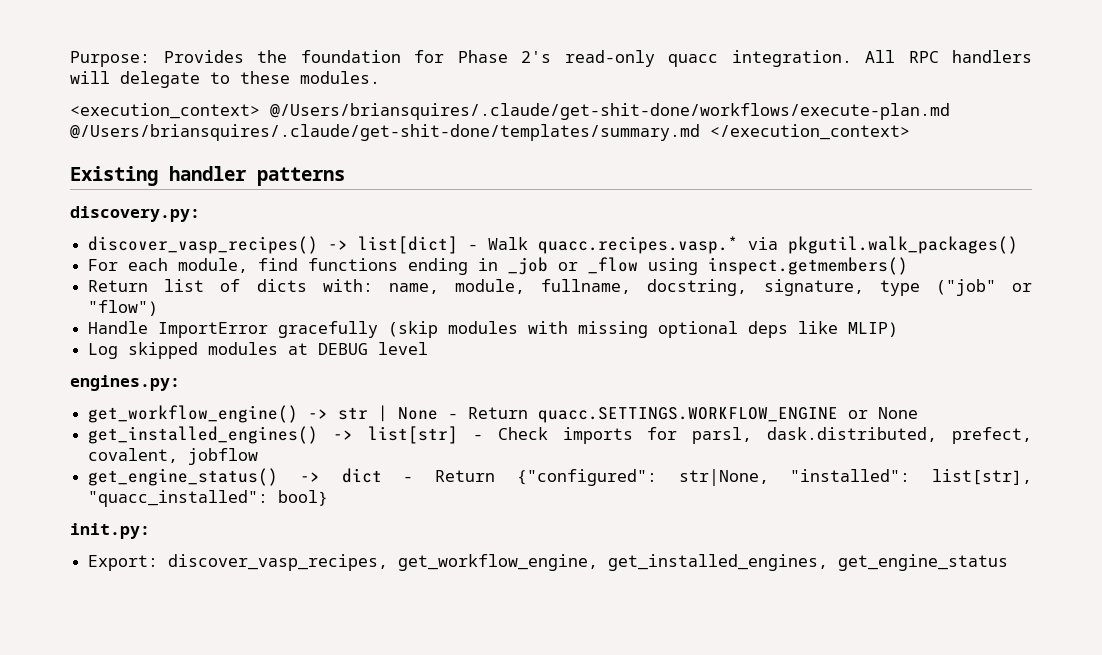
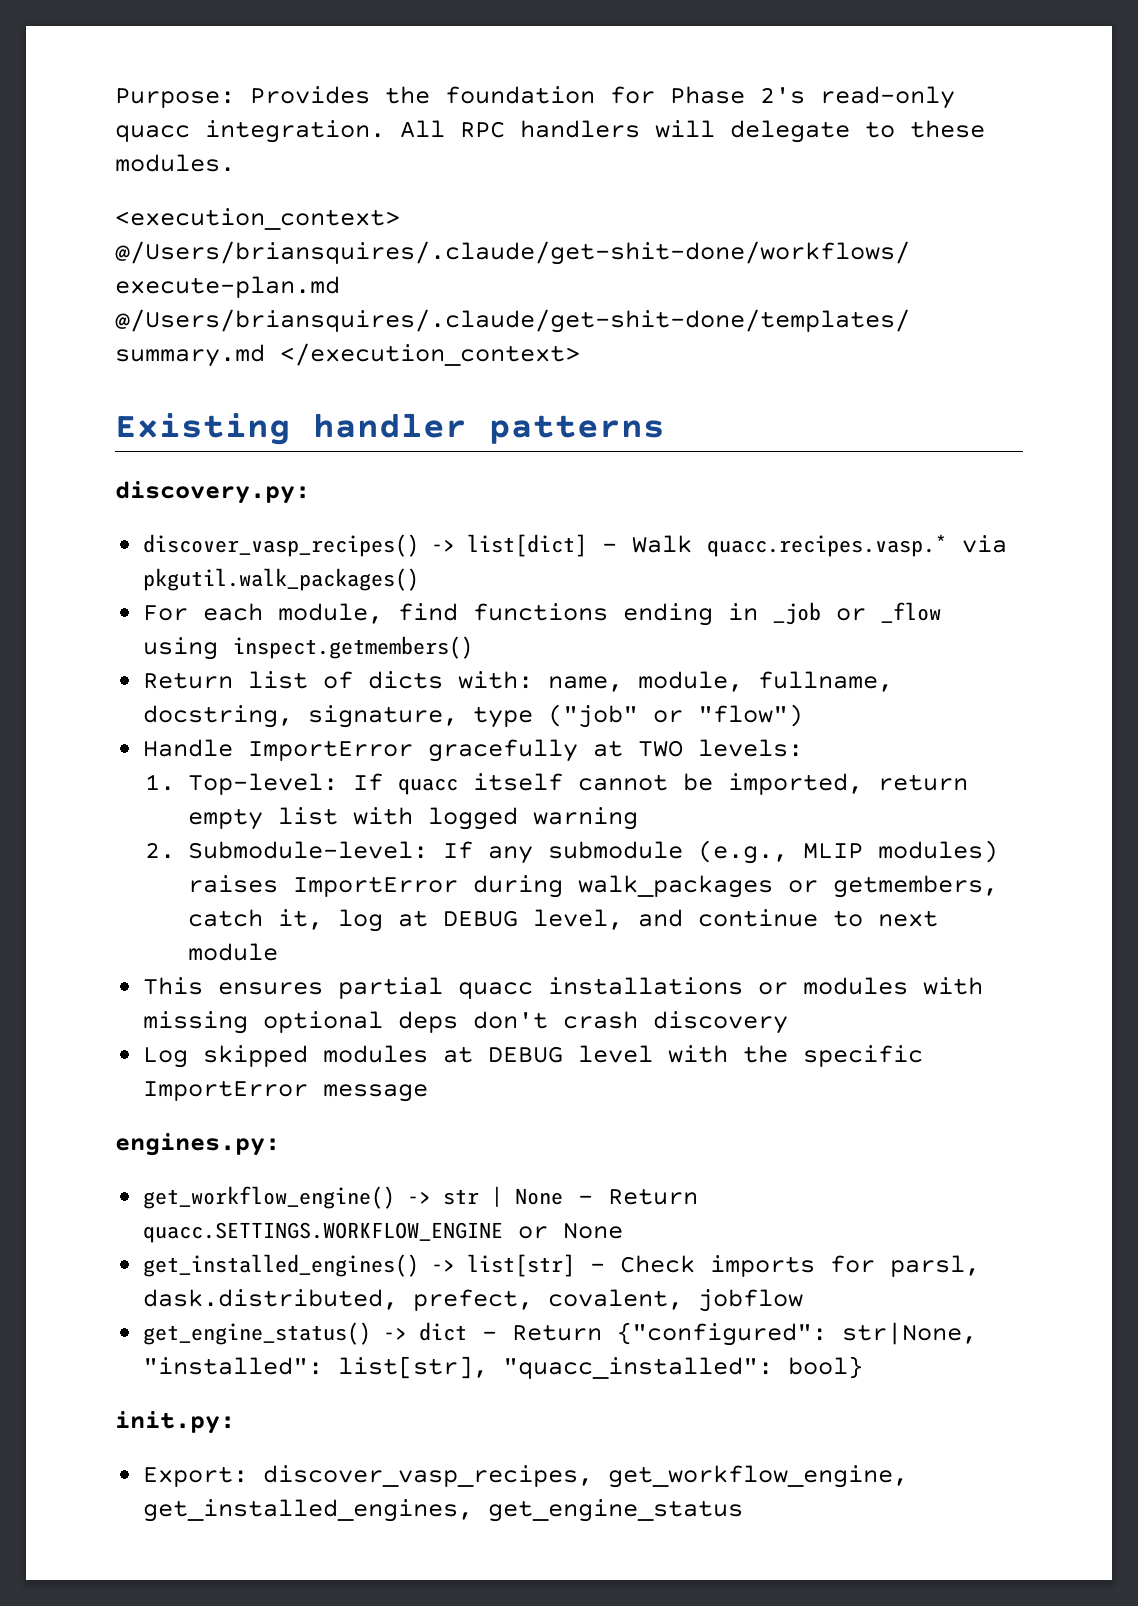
- Handle ImportError gracefully (skip modules with missing optional deps like MLIP)
+ Handle ImportError gracefully at TWO levels:
+ 1. Top-level: If quacc itself cannot be imported, return empty list with logged warning
+ 2. Submodule-level: If any submodule (e.g., MLIP modules) raises ImportError during walk_packages or getmembers, catch it, log at DEBUG level, and continue to next module
+ This ensures partial quacc installations or modules with missing optional deps don't crash discovery
- Log skipped modules at DEBUG level
+ Log skipped modules at DEBUG level with the specific ImportError message

